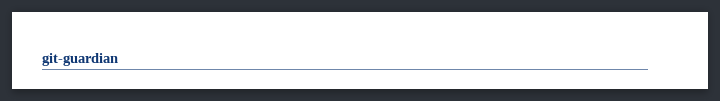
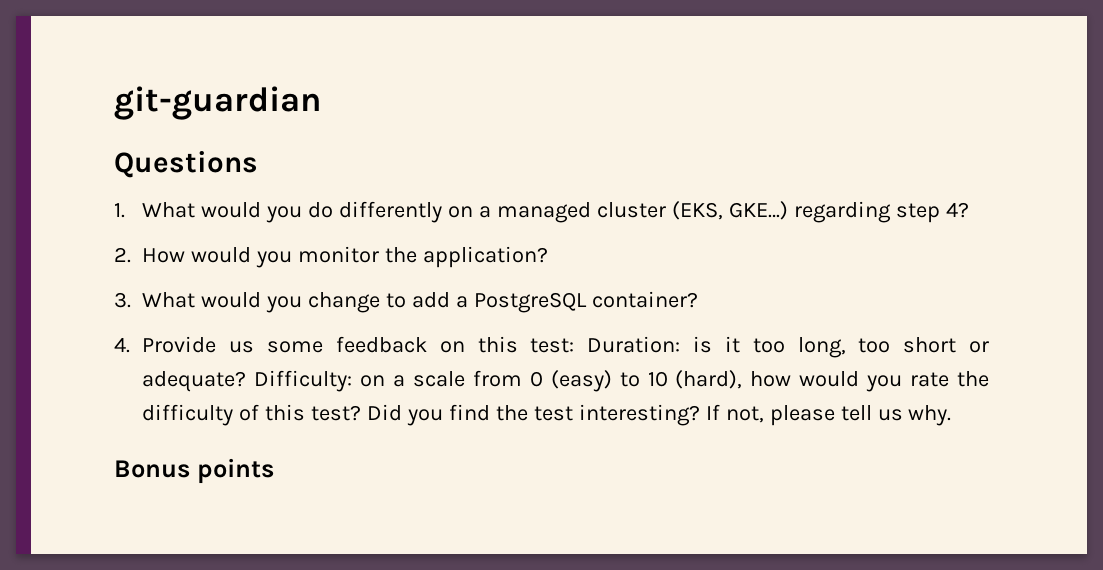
+ Questions
+ 1. What would you do differently on a managed cluster (EKS, GKE…) regarding step 4?
+ 2. How would you monitor the application?
+ 3. What would you change to add a PostgreSQL container?
+ 4. Provide us some feedback on this test: Duration: is it too long, too short or adequate? Difficulty: on a scale from 0 (easy) to 10 (hard), how would you rate the difficulty of this test? Did you find the test interesting? If not, please tell us why.
+ Bonus points

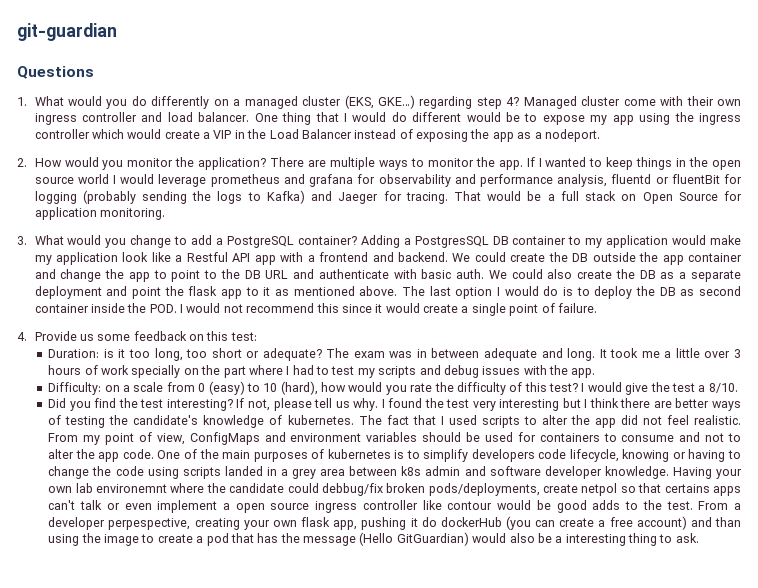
+ Managed cluster come with their own ingress controller and load balancer. One thing that I would do different would be to expose my app using the ingress controller which would create a VIP in the Load Balancer instead of exposing the app as a nodeport.
+ There are multiple ways to monitor the app. If I wanted to keep things in the open source world I would leverage prometheus and grafana for observability and performance analysis, fluentd or fluentBit for logging (probably sending the logs to Kafka) and Jaeger for tracing. That would be a full stack on Open Source for application monitoring.
+ Adding a PostgresSQL DB container to my application would make my application look like a Restful API app with a frontend and backend. We could create the DB outside the app container and change the app to point to the DB URL and authenticate with basic auth. We could also create the DB as a separate deployment and point the flask app to it as mentioned above. The last option I would do is to deploy the DB as second container inside the POD. I would not recommend this since it would create a single point of failure.
- 4. Provide us some feedback on this test: Duration: is it too long, too short or adequate? Difficulty: on a scale from 0 (easy) to 10 (hard), how would you rate the difficulty of this test? Did you find the test interesting?
+ 4. Provide us some feedback on this test:
+ Duration: is it too long, too short or adequate? The exam was in between adequate and long. It took me a little over 3 hours of work specially on the part where I had to test my scripts and debug issues with the app.
+ Difficulty: on a scale from 0 (easy) to 10 (hard), how would you rate the difficulty of this test? I would give the test a 8/10.
+ Did you find the test interesting?
- If not, please tell us why.
- Bonus points
+ If not, please tell us why. I found the test very interesting but I think there are better ways of testing the candidate's knowledge of kubernetes. The fact that I used scripts to alter the app did not feel realistic. From my point of view, ConfigMaps and environment variables should be used for containers to consume and not to alter the app code. One of the main purposes of kubernetes is to simplify developers code lifecycle, knowing or having to change the code using scripts landed in a grey area between k8s admin and software developer knowledge. Having your own lab environemnt where the candidate could debbug/fix broken pods/deployments, create netpol so that certains apps can't talk or even implement a open source ingress controller like contour would be good adds to the test. From a developer perpespective, creating your own flask app, pushing it do dockerHub (you can create a free account) and than using the image to create a pod that has the message (Hello GitGuardian) would also be a interesting thing to ask.

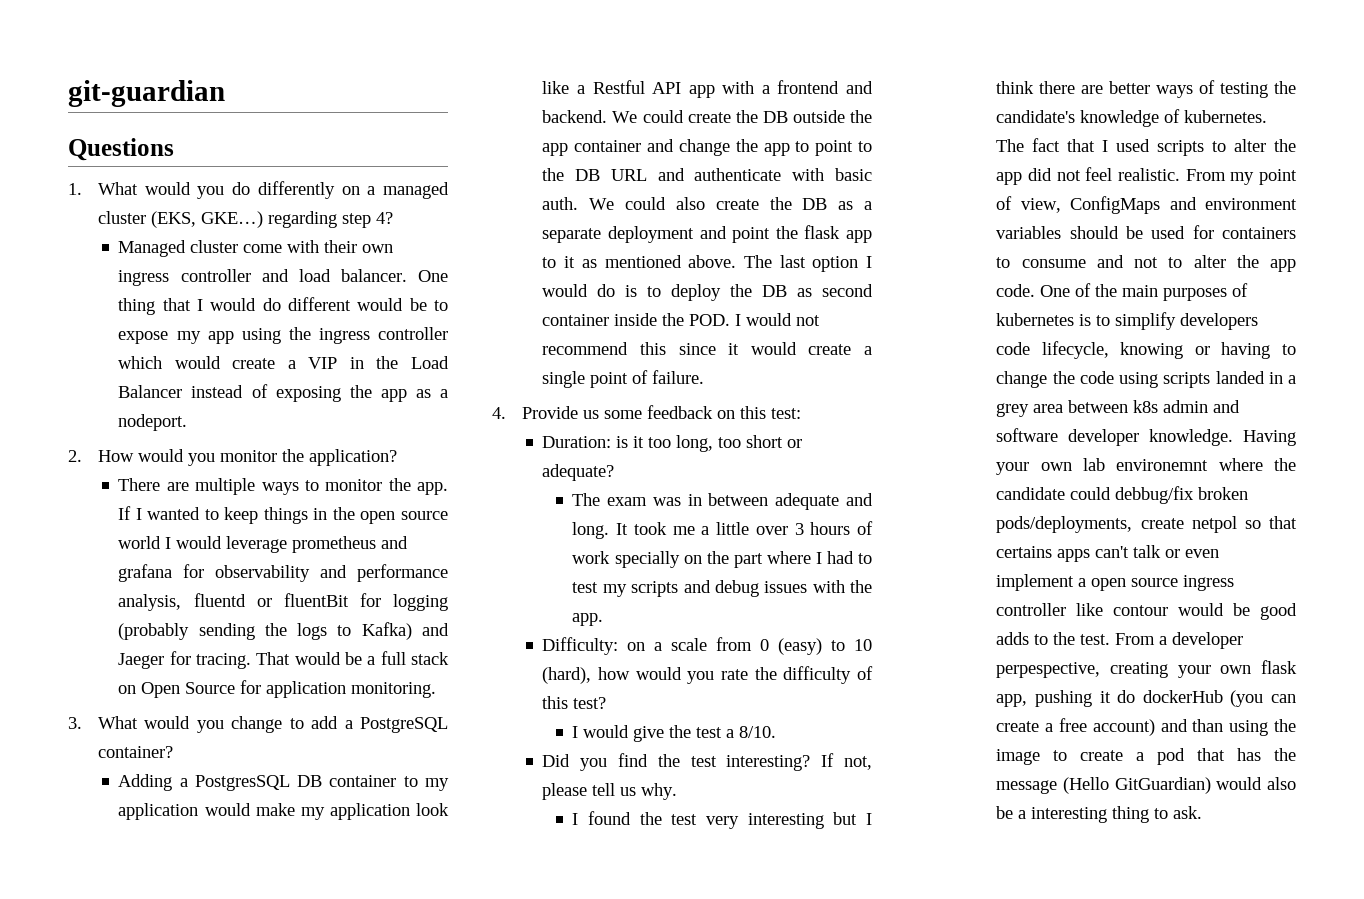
- 1. What would you do differently on a managed cluster (EKS, GKE…) regarding step 4? Managed cluster come with their own ingress controller and load balancer.
+ 1. What would you do differently on a managed cluster (EKS, GKE…) regarding step 4?
+ Managed cluster come with their own ingress controller and load balancer.
- 2. How would you monitor the application? There are multiple ways to monitor the app.
+ 2. How would you monitor the application?
+ There are multiple ways to monitor the app.
- 3. What would you change to add a PostgreSQL container? Adding a PostgresSQL DB container to my application would make my application look like a Restful API app with a frontend and backend.
+ 3. What would you change to add a PostgreSQL container?
+ Adding a PostgresSQL DB container to my application would make my application look like a Restful API app with a frontend and backend.
- Duration: is it too long, too short or adequate? The exam was in between adequate and long.
+ Duration: is it too long, too short or adequate?
+ The exam was in between adequate and long.
- Difficulty: on a scale from 0 (easy) to 10 (hard), how would you rate the difficulty of this test? I would give the test a 8/10.
+ Difficulty: on a scale from 0 (easy) to 10 (hard), how would you rate the difficulty of this test?
+ I would give the test a 8/10.
- If not, please tell us why. I found the test very interesting but I think there are better ways of testing the candidate's knowledge of kubernetes.
+ If not, please tell us why.
+ I found the test very interesting but I think there are better ways of testing the candidate's knowledge of kubernetes.

